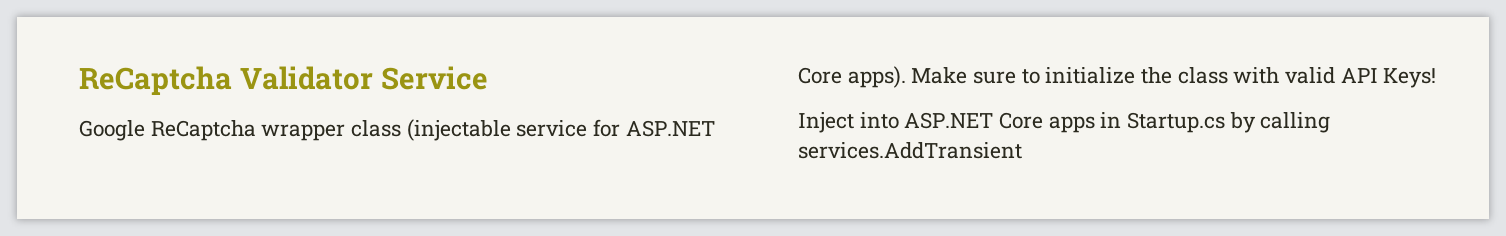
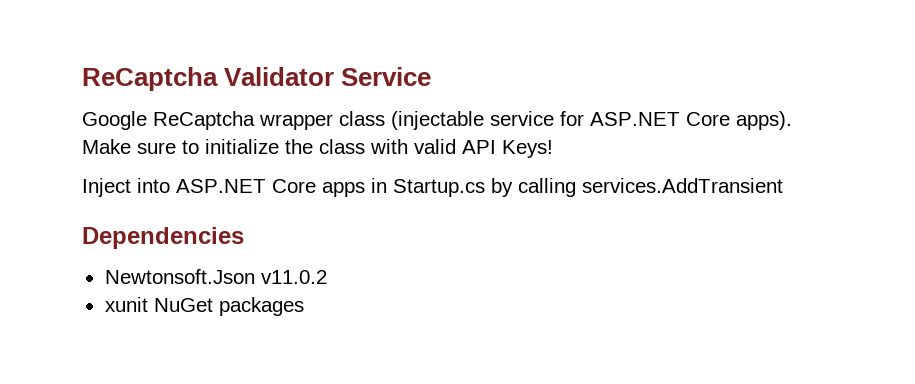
+ Dependencies
+ Newtonsoft.Json v11.0.2
+ xunit NuGet packages

